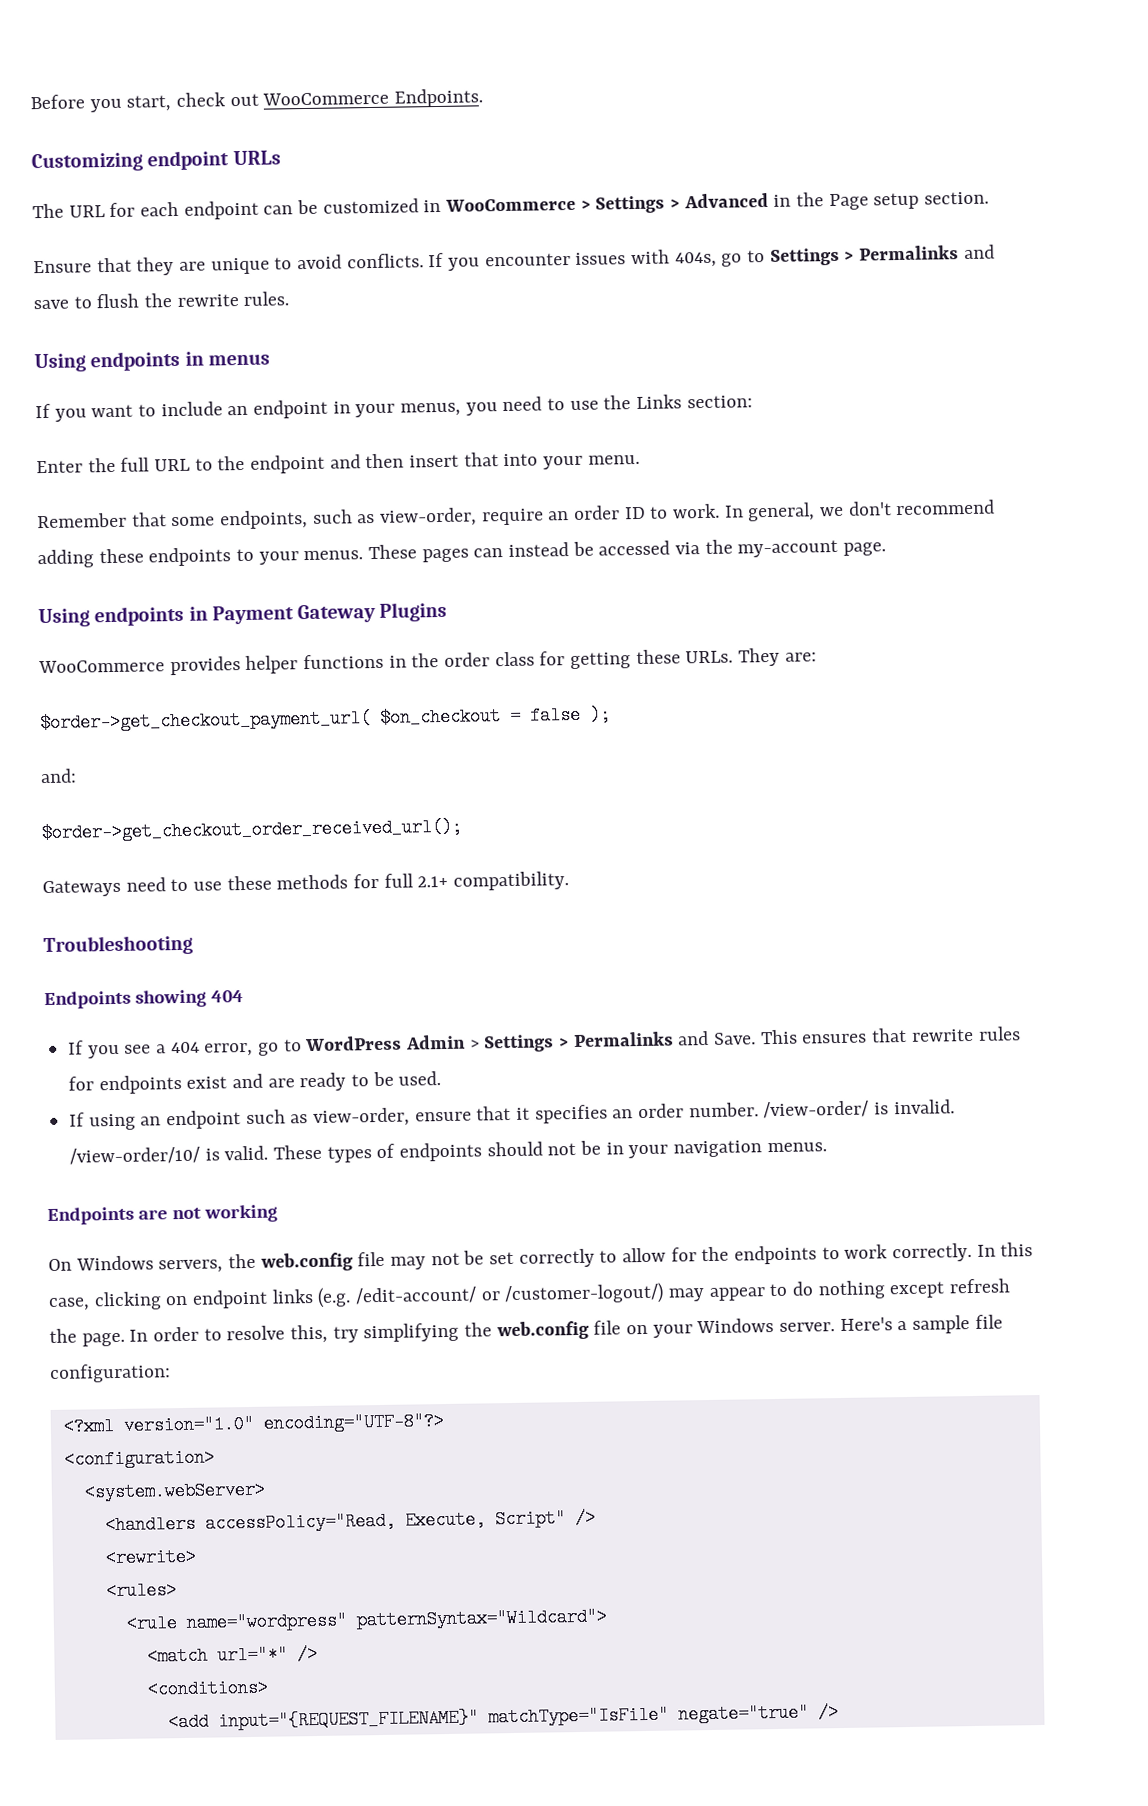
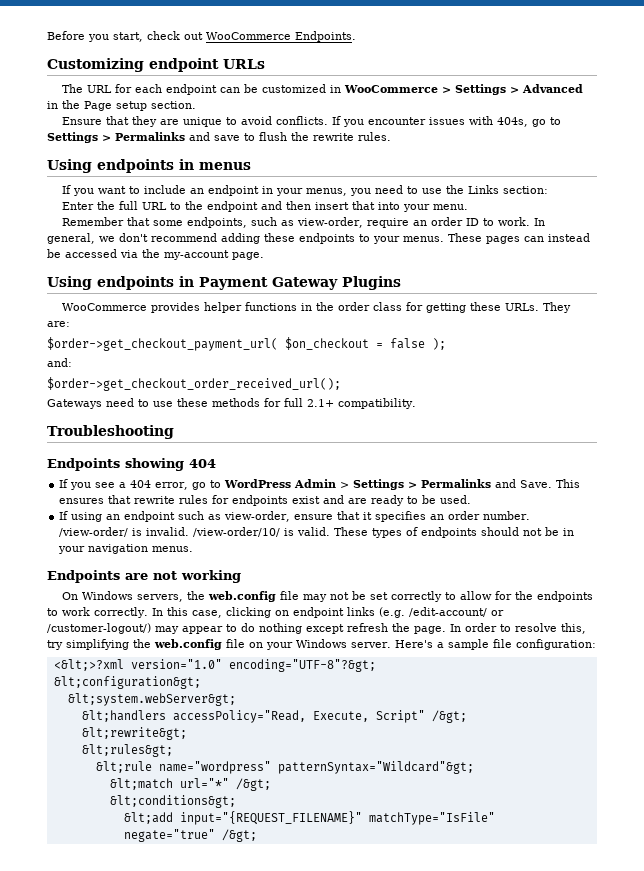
- <?xml version="1.0" encoding="UTF-8"?>
- <configuration>
- <system.webServer>
- <handlers accessPolicy="Read, Execute, Script" />
- <rewrite>
- <rules>
- <rule name="wordpress" patternSyntax="Wildcard">
- <match url="*" />
- <conditions>
- <add input="{REQUEST_FILENAME}" matchType="IsFile" negate="true" />
+ <&lt;>?xml version="1.0" encoding="UTF-8"?&gt;
+ &lt;configuration&gt;
+ &lt;system.webServer&gt;
+ &lt;handlers accessPolicy="Read, Execute, Script" /&gt;
+ &lt;rewrite&gt;
+ &lt;rules&gt;
+ &lt;rule name="wordpress" patternSyntax="Wildcard"&gt;
+ &lt;match url="*" /&gt;
+ &lt;conditions&gt;
+ &lt;add input="{REQUEST_FILENAME}" matchType="IsFile" negate="true" /&gt;

